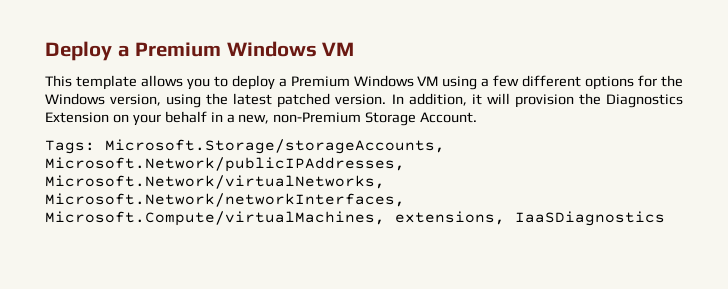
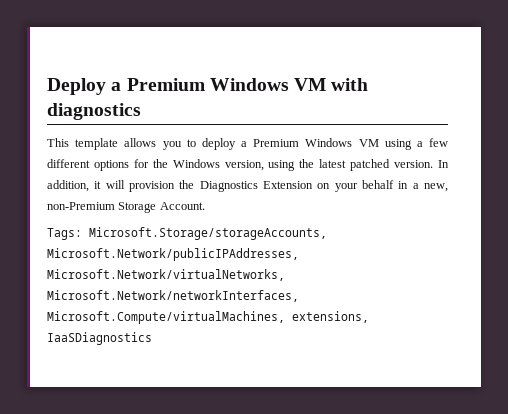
- Deploy a Premium Windows VM
+ Deploy a Premium Windows VM with diagnostics

